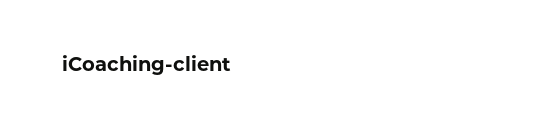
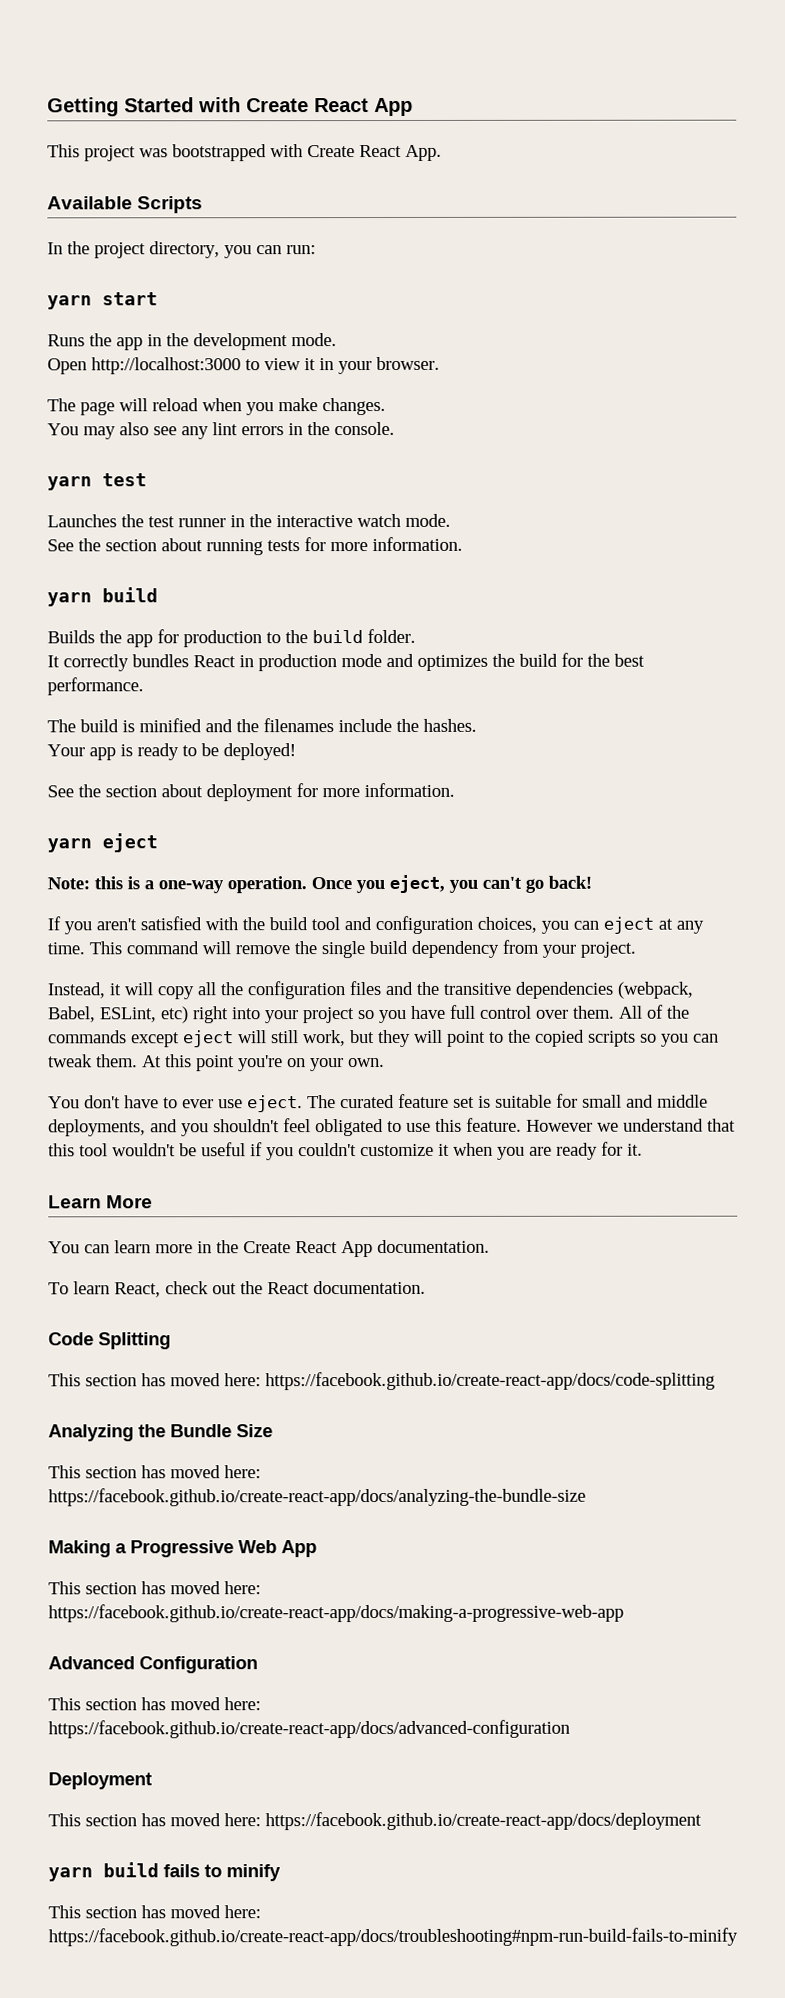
- iCoaching-client
+ Getting Started with Create React App
+ This project was bootstrapped with Create React App.
+ Available Scripts
+ In the project directory, you can run:
+ yarn start
+ Runs the app in the development mode.
+ Open http://localhost:3000 to view it in your browser.
+ The page will reload when you make changes.
+ You may also see any lint errors in the console.
+ yarn test
+ Launches the test runner in the interactive watch mode.
+ See the section about running tests for more information.
+ yarn build
+ Builds the app for production to the build folder.
+ It correctly bundles React in production mode and optimizes the build for the best performance.
+ The build is minified and the filenames include the hashes.
+ Your app is ready to be deployed!
+ See the section about deployment for more information.
+ yarn eject
+ Note: this is a one-way operation. Once you eject, you can't go back!
+ If you aren't satisfied with the build tool and configuration choices, you can eject at any time. This command will remove the single build dependency from your project.
+ Instead, it will copy all the configuration files and the transitive dependencies (webpack, Babel, ESLint, etc) right into your project so you have full control over them. All of the commands except eject will still work, but they will point to the copied scripts so you can tweak them. At this point you're on your own.
+ You don't have to ever use eject. The curated feature set is suitable for small and middle deployments, and you shouldn't feel obligated to use this feature. However we understand that this tool wouldn't be useful if you couldn't customize it when you are ready for it.
+ Learn More
+ You can learn more in the Create React App documentation.
+ To learn React, check out the React documentation.
+ Code Splitting
+ This section has moved here: https://facebook.github.io/create-react-app/docs/code-splitting
+ Analyzing the Bundle Size
+ This section has moved here: https://facebook.github.io/create-react-app/docs/analyzing-the-bundle-size
+ Making a Progressive Web App
+ This section has moved here: https://facebook.github.io/create-react-app/docs/making-a-progressive-web-app
+ Advanced Configuration
+ This section has moved here: https://facebook.github.io/create-react-app/docs/advanced-configuration
+ Deployment
+ This section has moved here: https://facebook.github.io/create-react-app/docs/deployment
+ yarn build fails to minify
+ This section has moved here: https://facebook.github.io/create-react-app/docs/troubleshooting#npm-run-build-fails-to-minify

